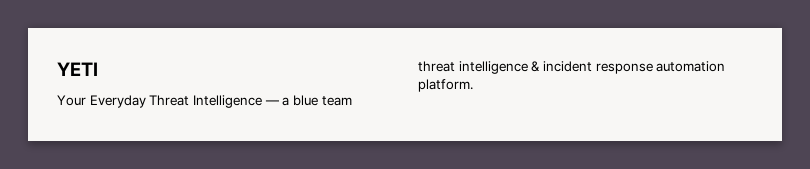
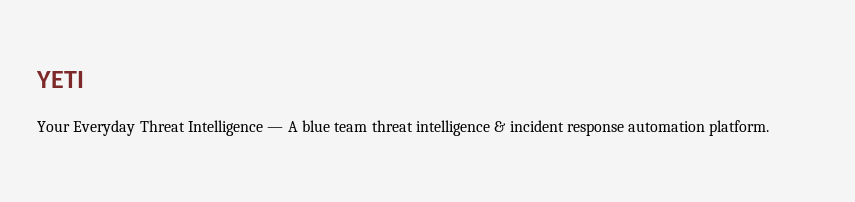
- Your Everyday Threat Intelligence — a blue team threat intelligence & incident response automation platform.
+ Your Everyday Threat Intelligence — A blue team threat intelligence & incident response automation platform.

